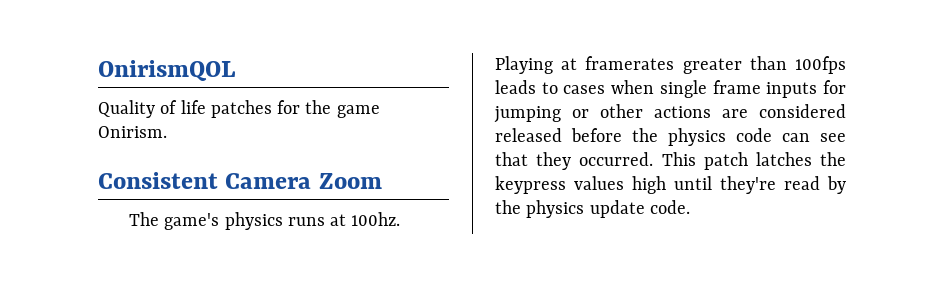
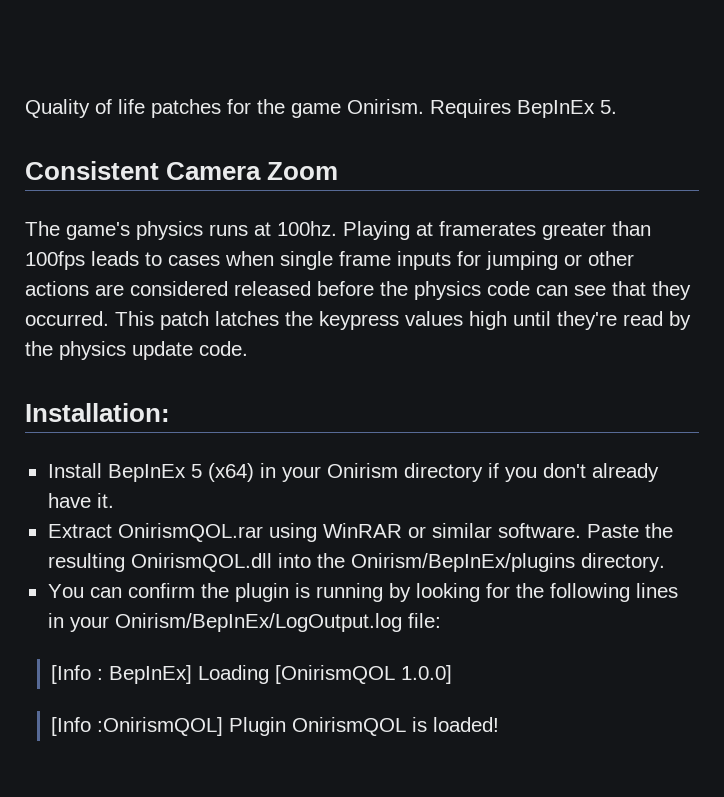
- OnirismQOL
+ Requires BepInEx 5.
+ Installation:
+ Install BepInEx 5 (x64) in your Onirism directory if you don't already have it.
+ Extract OnirismQOL.rar using WinRAR or similar software. Paste the resulting OnirismQOL.dll into the Onirism/BepInEx/plugins directory.
+ You can confirm the plugin is running by looking for the following lines in your Onirism/BepInEx/LogOutput.log file:
+ [Info : BepInEx] Loading [OnirismQOL 1.0.0]
+ [Info :OnirismQOL] Plugin OnirismQOL is loaded!

